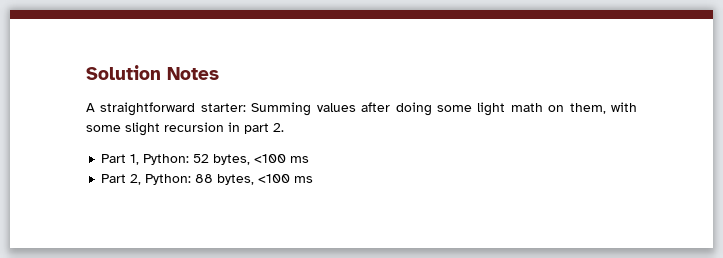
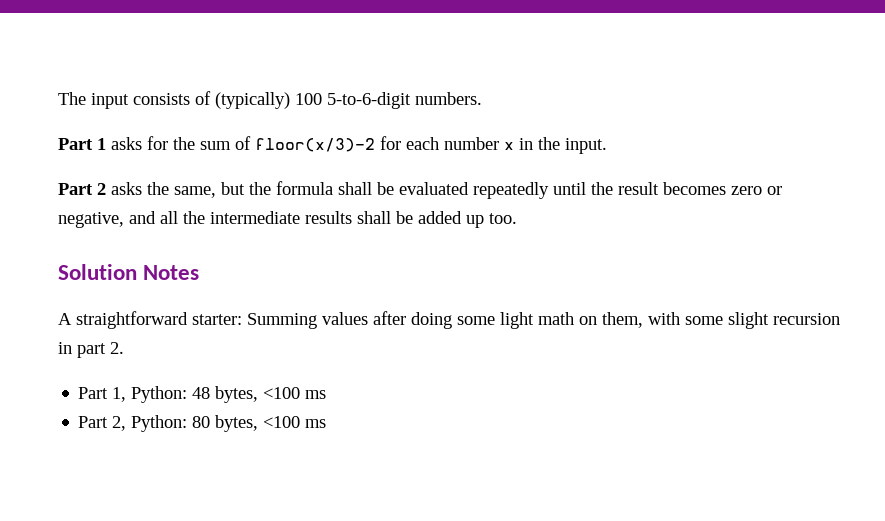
+ The input consists of (typically) 100 5-to-6-digit numbers.
+ Part 1 asks for the sum of floor(x/3)-2 for each number x in the input.
+ Part 2 asks the same, but the formula shall be evaluated repeatedly until the result becomes zero or negative, and all the intermediate results shall be added up too.
- Part 1, Python: 52 bytes, <100 ms
+ Part 1, Python: 48 bytes, <100 ms
- Part 2, Python: 88 bytes, <100 ms
+ Part 2, Python: 80 bytes, <100 ms

